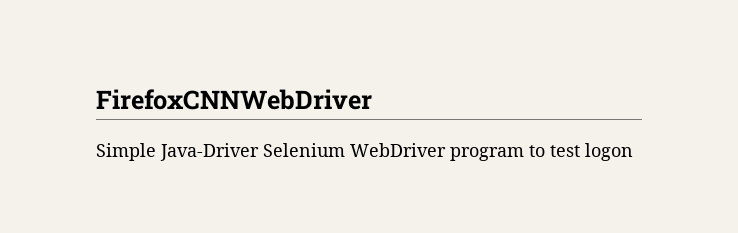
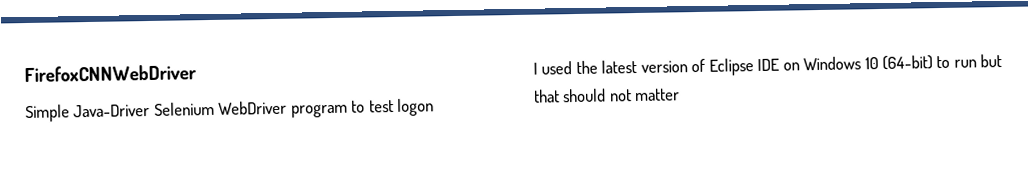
+ I used the latest version of Eclipse IDE on Windows 10 (64-bit) to run but that should not matter

